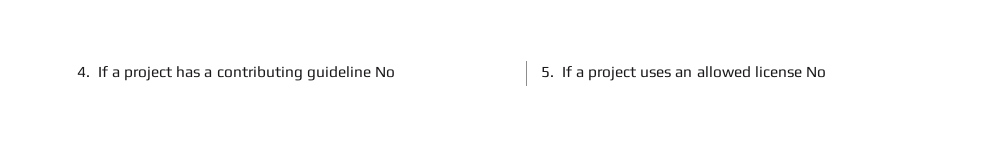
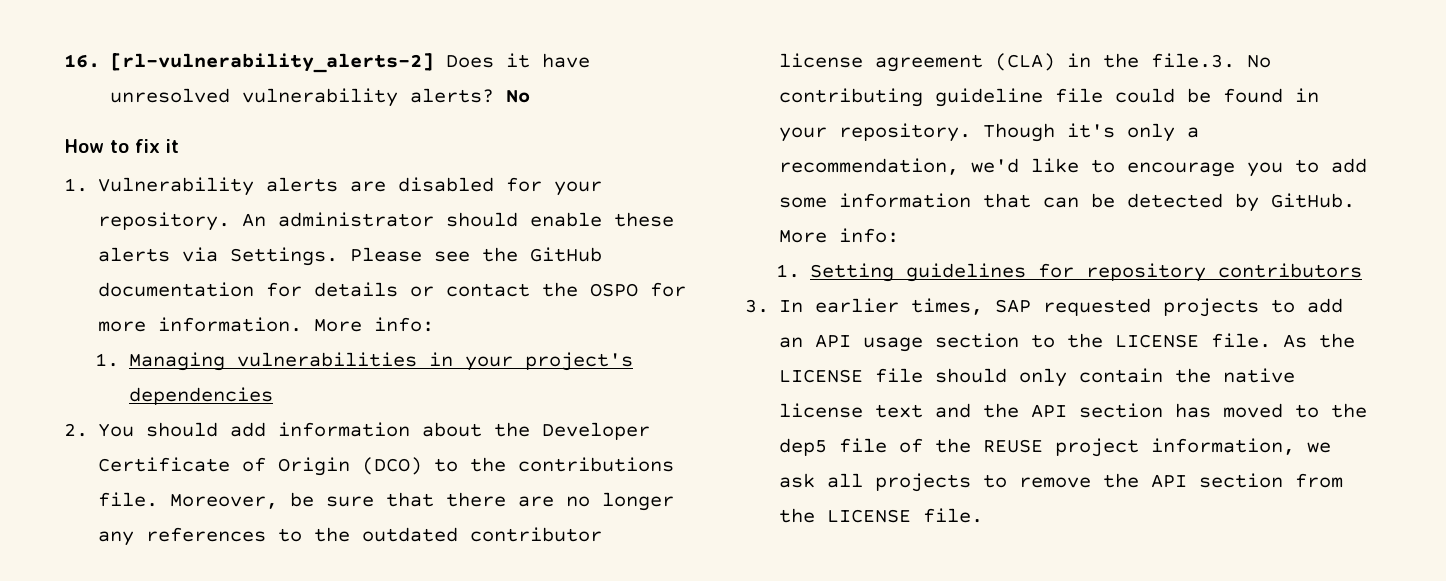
- 4. If a project has a contributing guideline No
- 5. If a project uses an allowed license No
+ 16. [rl-vulnerability_alerts-2] Does it have unresolved vulnerability alerts? No
+ How to fix it
+ 1. Vulnerability alerts are disabled for your repository. An administrator should enable these alerts via Settings. Please see the GitHub documentation for details or contact the OSPO for more information. More info:
+ 1. Managing vulnerabilities in your project's dependencies
+ 2. You should add information about the Developer Certificate of Origin (DCO) to the contributions file. Moreover, be sure that there are no longer any references to the outdated contributor license agreement (CLA) in the file.3. No contributing guideline file could be found in your repository. Though it's only a recommendation, we'd like to encourage you to add some information that can be detected by GitHub. More info:
+ 1. Setting guidelines for repository contributors
+ 3. In earlier times, SAP requested projects to add an API usage section to the LICENSE file. As the LICENSE file should only contain the native license text and the API section has moved to the dep5 file of the REUSE project information, we ask all projects to remove the API section from the LICENSE file.

